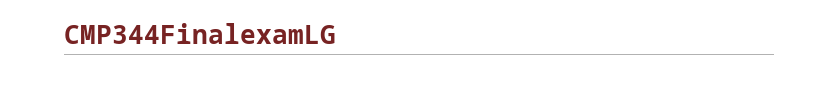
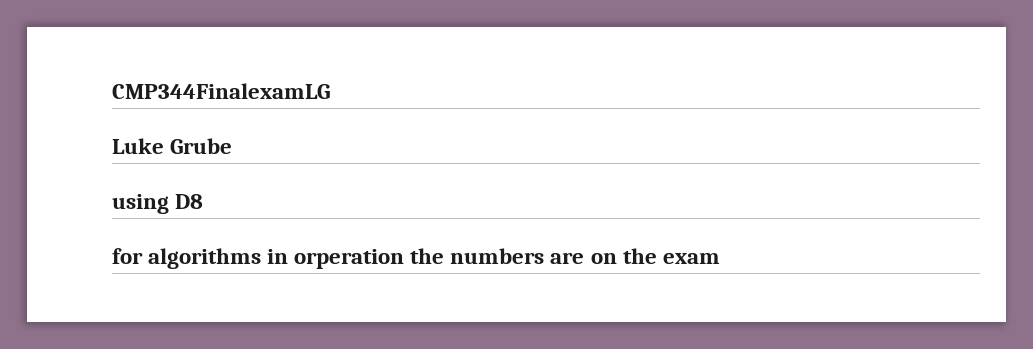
+ Luke Grube
+ using D8
+ for algorithms in orperation the numbers are on the exam

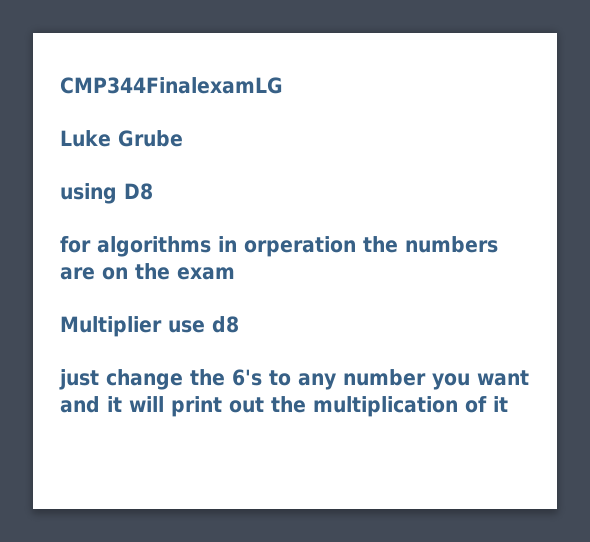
+ Multiplier use d8
+ just change the 6's to any number you want and it will print out the multiplication of it

